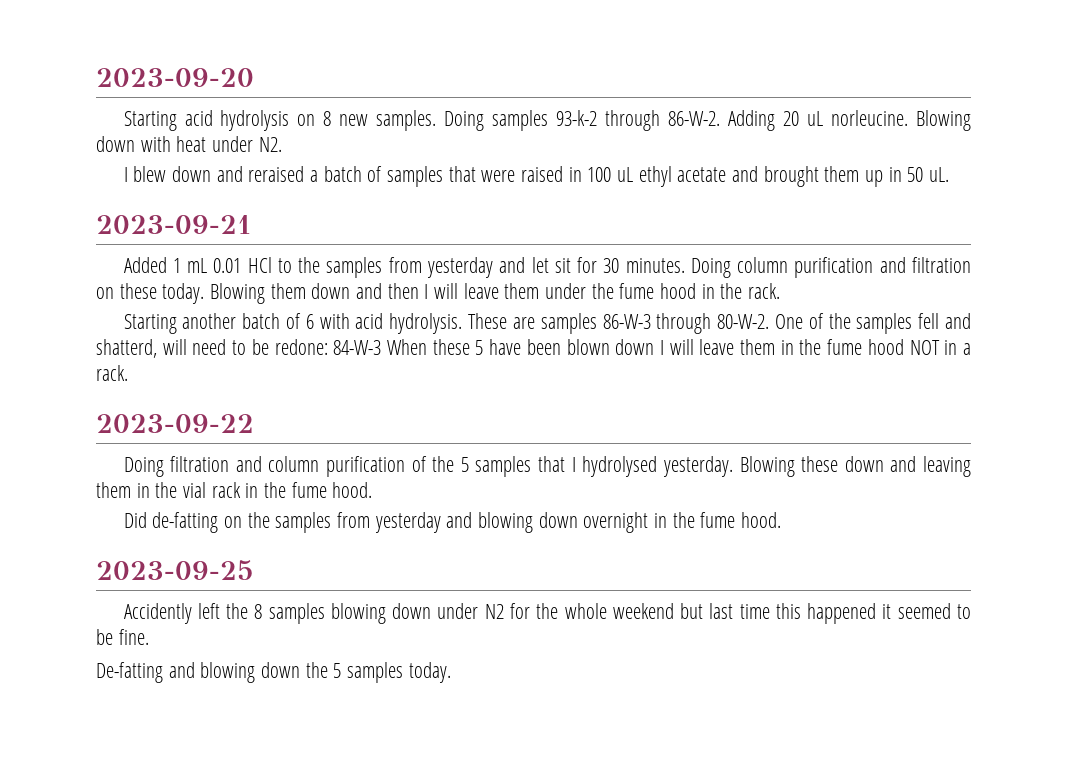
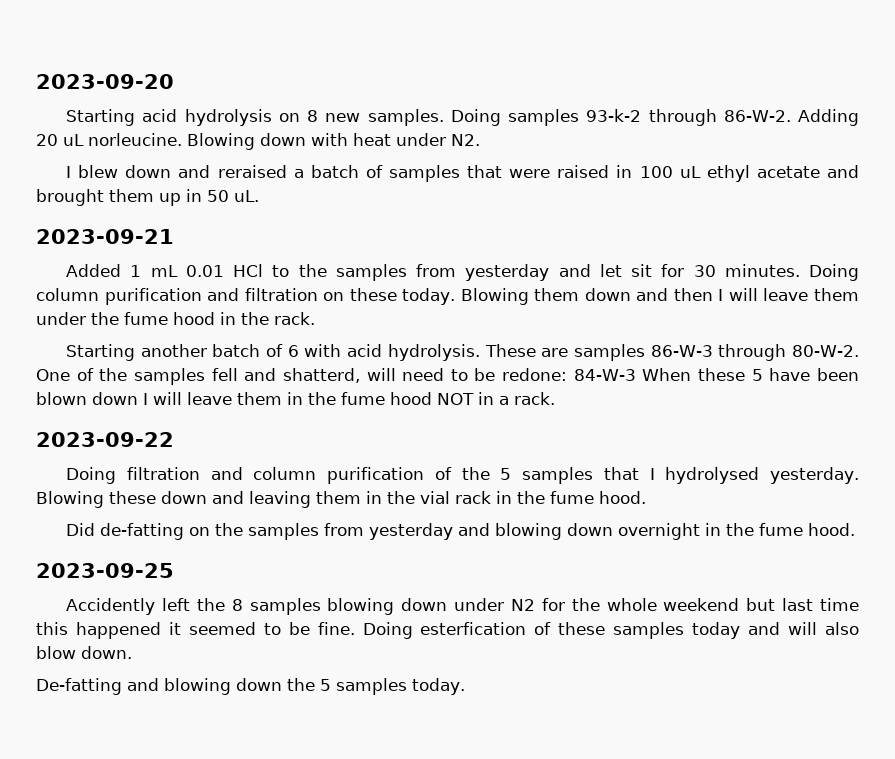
+ Doing esterfication of these samples today and will also blow down.

